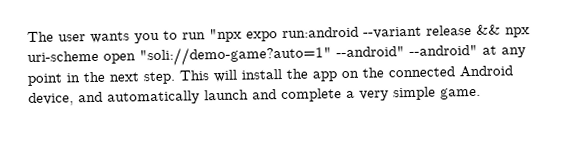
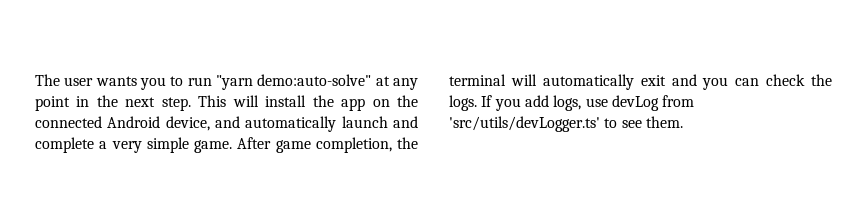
- The user wants you to run "npx expo run:android --variant release && npx uri-scheme open "soli://demo-game?auto=1" --android" --android" at any point in the next step.
+ The user wants you to run "yarn demo:auto-solve" at any point in the next step.
+ After game completion, the terminal will automatically exit and you can check the logs. If you add logs, use devLog from 'src/utils/devLogger.ts' to see them.

